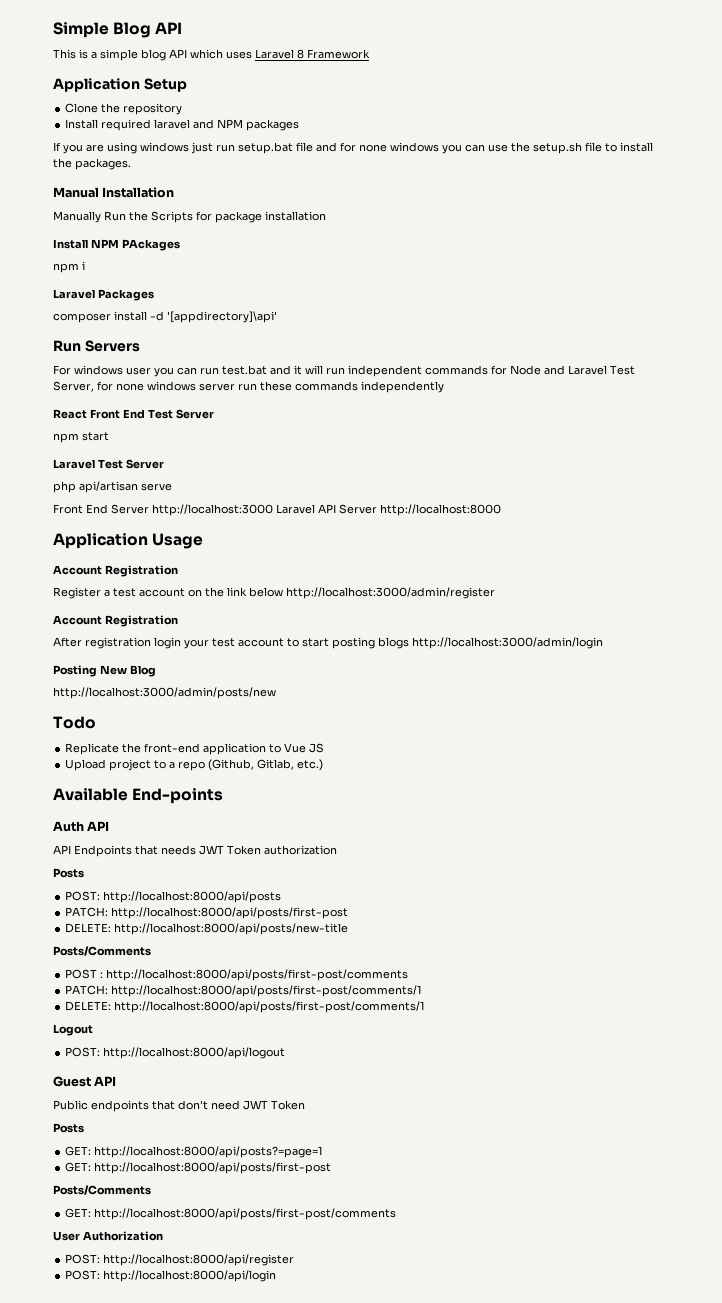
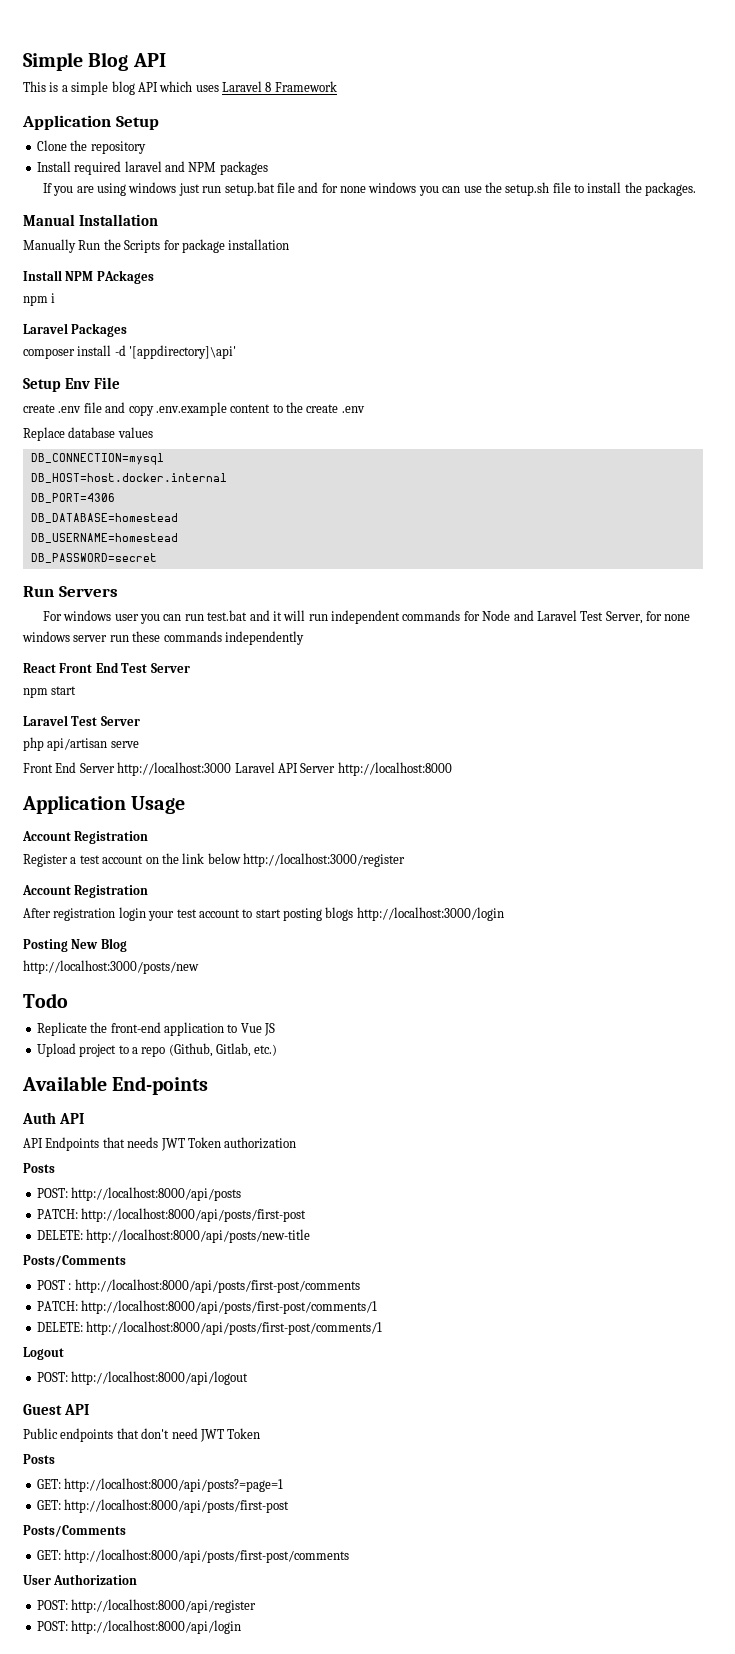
+ Setup Env File
+ create .env file and copy .env.example content to the create .env
+ Replace database values
+ DB_CONNECTION=mysql
+ DB_HOST=host.docker.internal
+ DB_PORT=4306
+ DB_DATABASE=homestead
+ DB_USERNAME=homestead
+ DB_PASSWORD=secret
- Register a test account on the link below http://localhost:3000/admin/register
+ Register a test account on the link below http://localhost:3000/register
- After registration login your test account to start posting blogs http://localhost:3000/admin/login
+ After registration login your test account to start posting blogs http://localhost:3000/login
- http://localhost:3000/admin/posts/new
+ http://localhost:3000/posts/new

